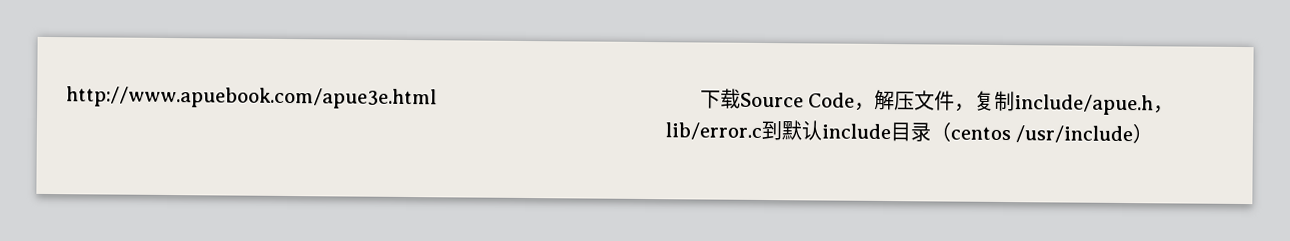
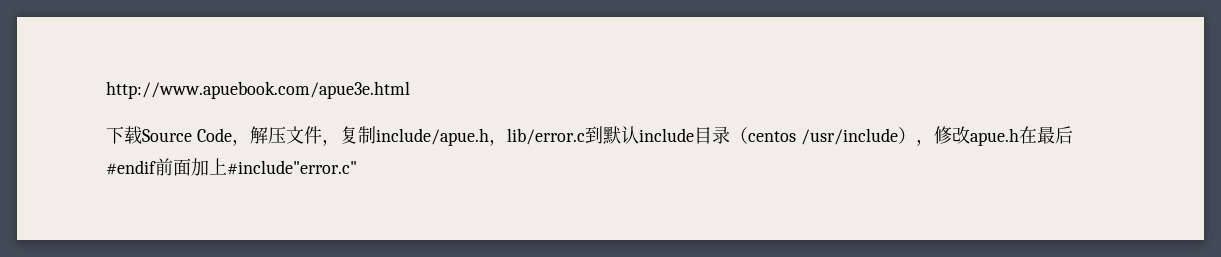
- 下载Source Code，解压文件，复制include/apue.h，lib/error.c到默认include目录（centos /usr/include）
+ 下载Source Code，解压文件，复制include/apue.h，lib/error.c到默认include目录（centos /usr/include），修改apue.h在最后#endif前面加上#include"error.c"

